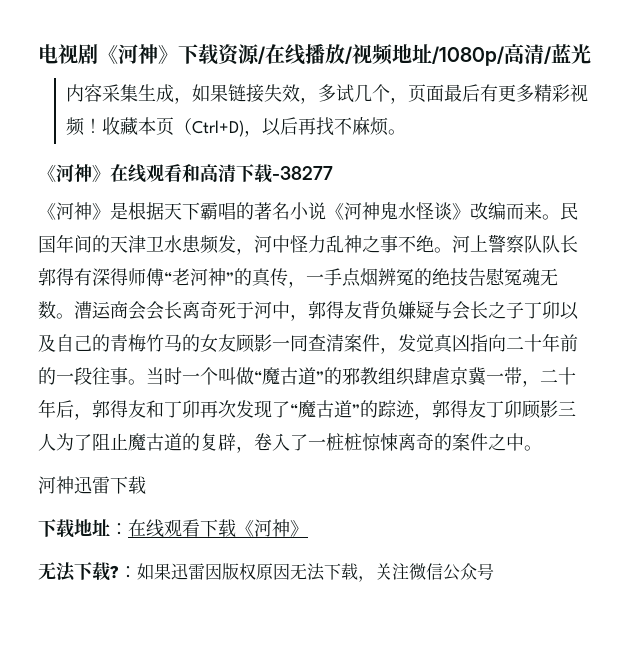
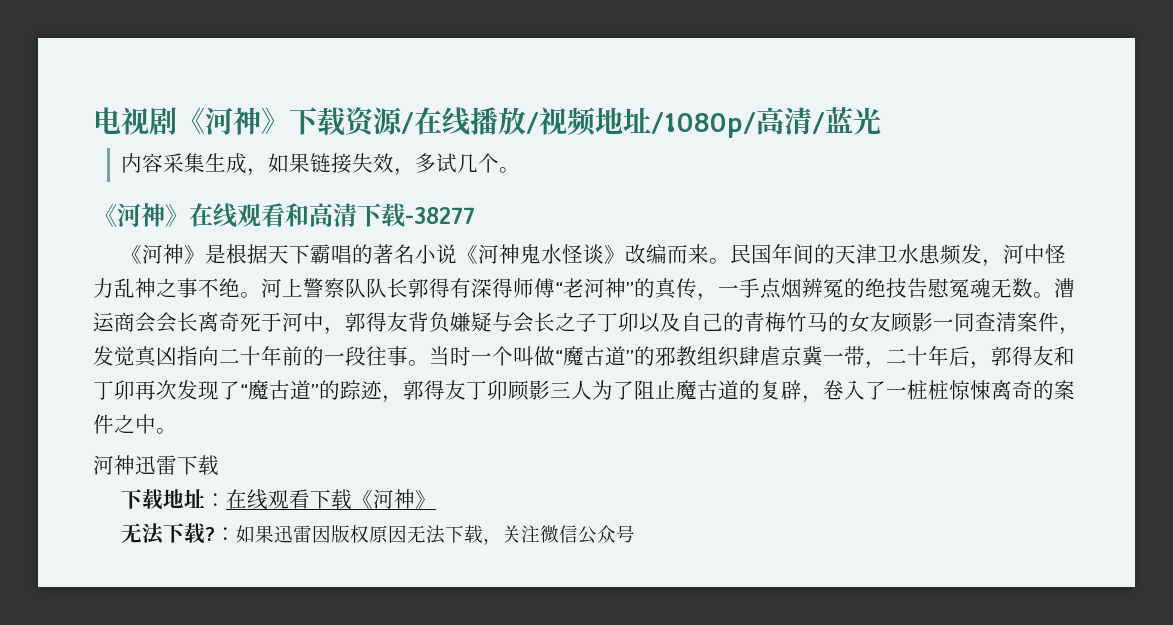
- 内容采集生成，如果链接失效，多试几个，页面最后有更多精彩视频！收藏本页（Ctrl+D)，以后再找不麻烦。
+ 内容采集生成，如果链接失效，多试几个。

